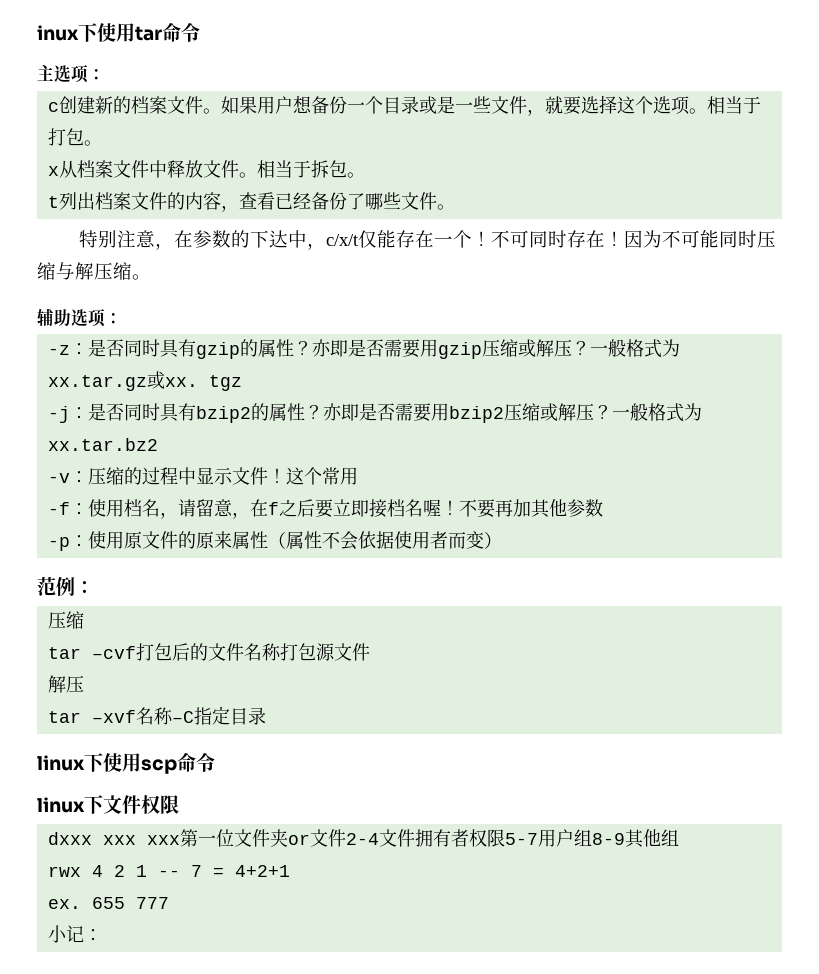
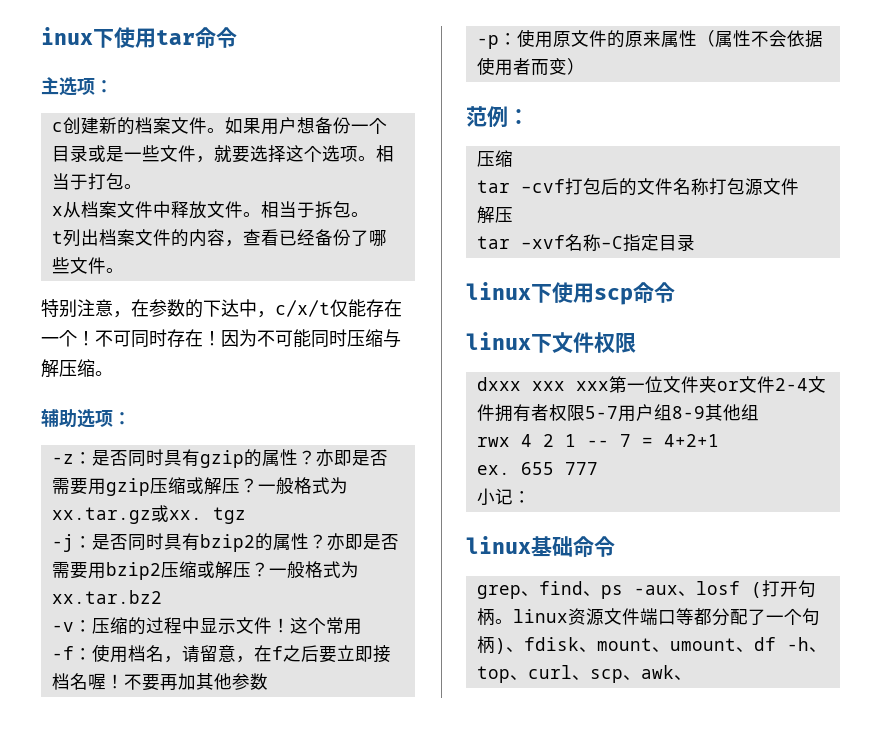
+ linux基础命令
+ grep、find、ps -aux、losf (打开句柄。linux资源文件端口等都分配了一个句柄)、fdisk、mount、umount、df -h、top、curl、scp、awk、

